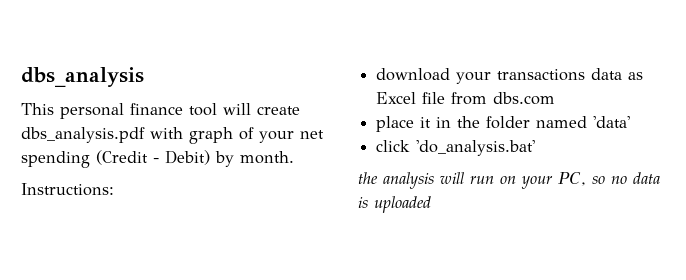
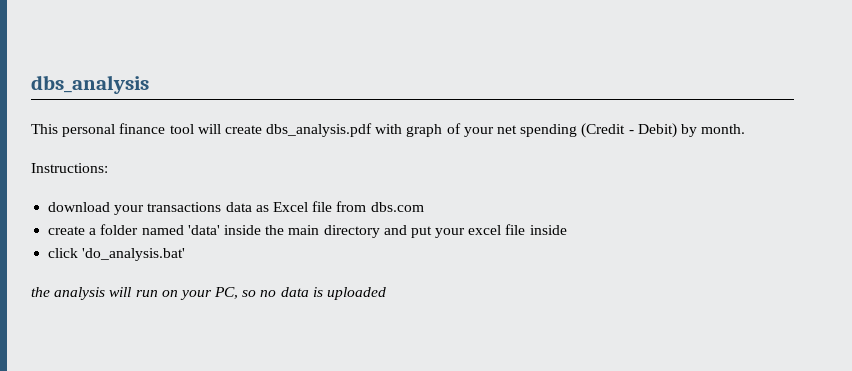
- place it in the folder named 'data'
+ create a folder named 'data' inside the main directory and put your excel file inside

